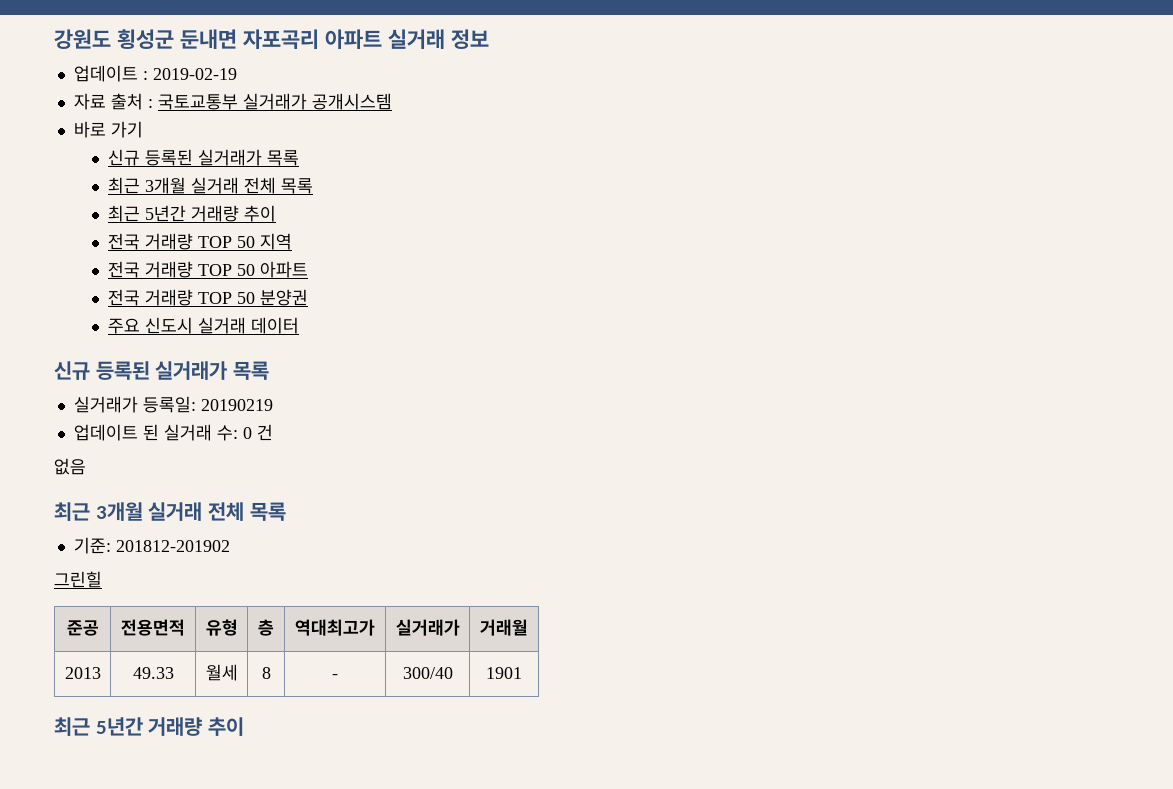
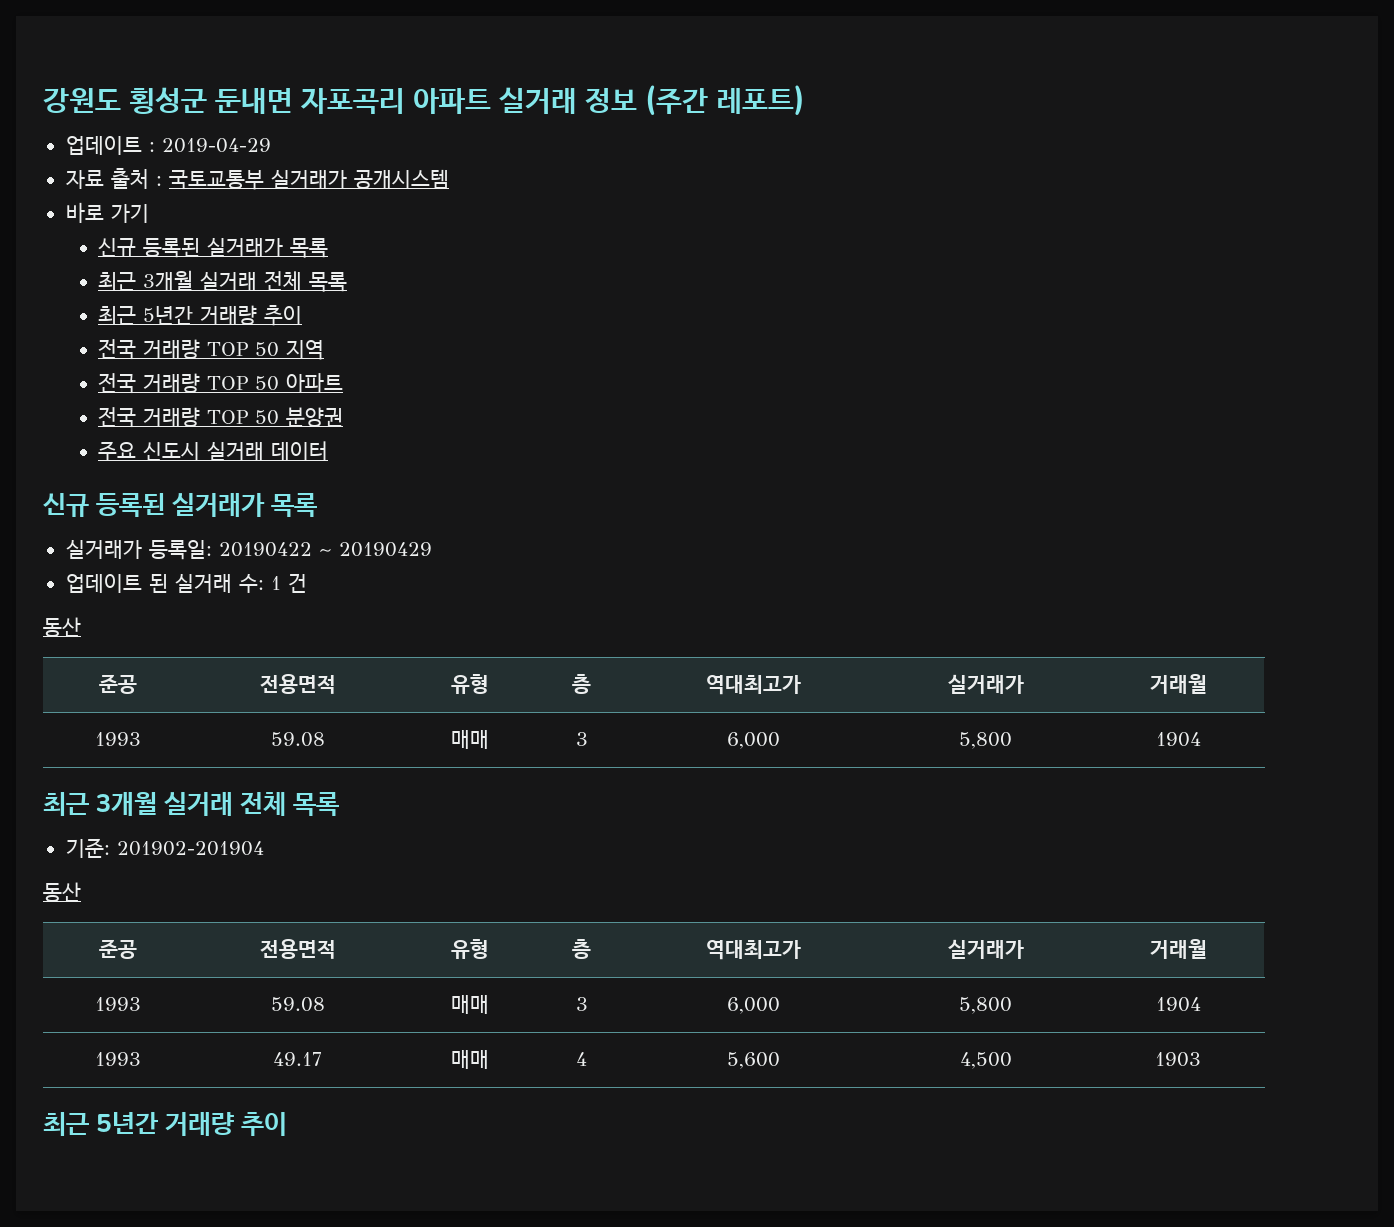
- 강원도 횡성군 둔내면 자포곡리 아파트 실거래 정보
+ 강원도 횡성군 둔내면 자포곡리 아파트 실거래 정보 (주간 레포트)
- 업데이트 : 2019-02-19
+ 업데이트 : 2019-04-29
- 실거래가 등록일: 20190219
+ 실거래가 등록일: 20190422 ~ 20190429
- 업데이트 된 실거래 수: 0 건
- 없음
+ 업데이트 된 실거래 수: 1 건
+ 동산
+ 준공 | 전용면적 | 유형 | 층 | 역대최고가 | 실거래가 | 거래월
+ 1993 | 59.08 | 매매 | 3 | 6,000 | 5,800 | 1904
  최근 3개월 실거래 전체 목록
- 기준: 201812-201902
- 그린힐
+ 기준: 201902-201904
+ 동산
  준공 | 전용면적 | 유형 | 층 | 역대최고가 | 실거래가 | 거래월
- 2013 | 49.33 | 월세 | 8 | - | 300/40 | 1901
+ 1993 | 59.08 | 매매 | 3 | 6,000 | 5,800 | 1904
+ 1993 | 49.17 | 매매 | 4 | 5,600 | 4,500 | 1903

